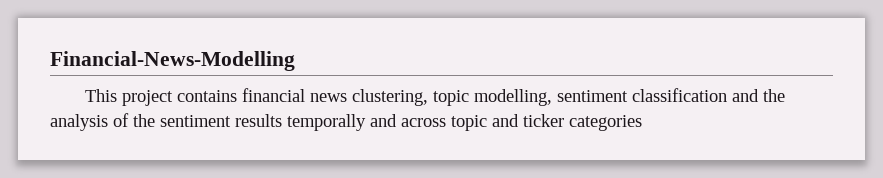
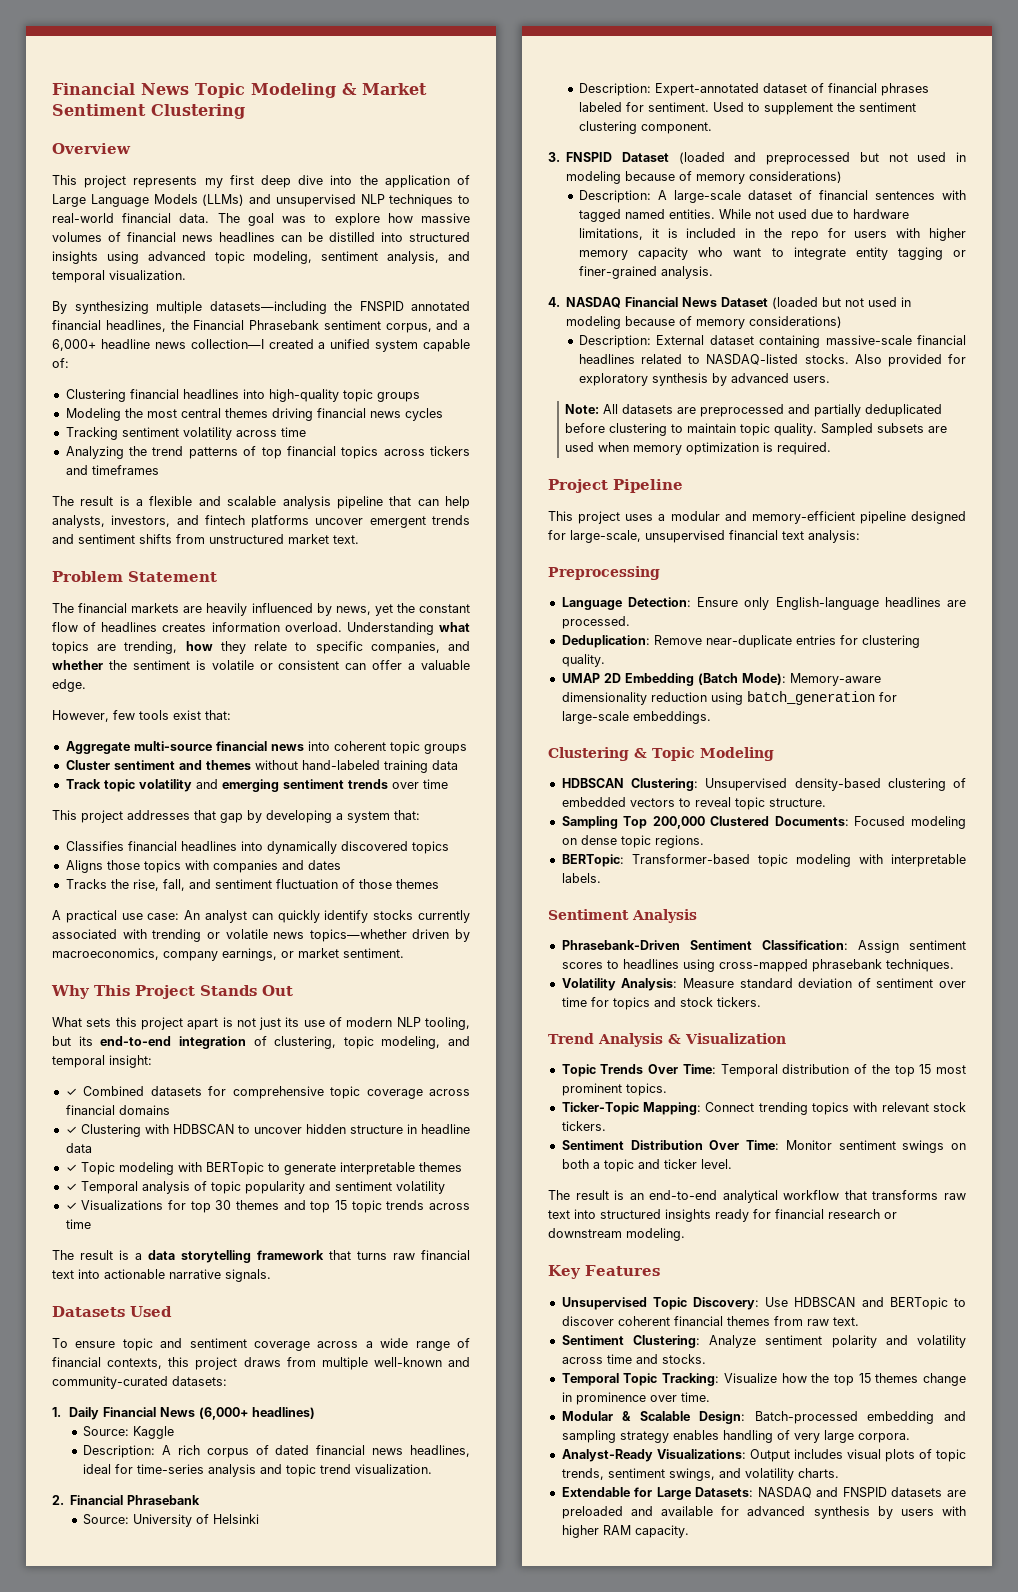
- Financial-News-Modelling
- This project contains financial news clustering, topic modelling, sentiment classification and the analysis of the sentiment results temporally and across topic and ticker categories
+ Financial News Topic Modeling & Market Sentiment Clustering
+ Overview
+ This project represents my first deep dive into the application of Large Language Models (LLMs) and unsupervised NLP techniques to real-world financial data. The goal was to explore how massive volumes of financial news headlines can be distilled into structured insights using advanced topic modeling, sentiment analysis, and temporal visualization.
+ By synthesizing multiple datasets—including the FNSPID annotated financial headlines, the Financial Phrasebank sentiment corpus, and a 6,000+ headline news collection—I created a unified system capable of:
+ Clustering financial headlines into high-quality topic groups
+ Modeling the most central themes driving financial news cycles
+ Tracking sentiment volatility across time
+ Analyzing the trend patterns of top financial topics across tickers and timeframes
+ The result is a flexible and scalable analysis pipeline that can help analysts, investors, and fintech platforms uncover emergent trends and sentiment shifts from unstructured market text.
+ Problem Statement
+ The financial markets are heavily influenced by news, yet the constant flow of headlines creates information overload. Understanding what topics are trending, how they relate to specific companies, and whether the sentiment is volatile or consistent can offer a valuable edge.
+ However, few tools exist that:
+ Aggregate multi-source financial news into coherent topic groups
+ Cluster sentiment and themes without hand-labeled training data
+ Track topic volatility and emerging sentiment trends over time
+ This project addresses that gap by developing a system that:
+ Classifies financial headlines into dynamically discovered topics
+ Aligns those topics with companies and dates
+ Tracks the rise, fall, and sentiment fluctuation of those themes
+ A practical use case: An analyst can quickly identify stocks currently associated with trending or volatile news topics—whether driven by macroeconomics, company earnings, or market sentiment.
+ Why This Project Stands Out
+ What sets this project apart is not just its use of modern NLP tooling, but its end-to-end integration of clustering, topic modeling, and temporal insight:
+ ✓ Combined datasets for comprehensive topic coverage across financial domains
+ ✓ Clustering with HDBSCAN to uncover hidden structure in headline data
+ ✓ Topic modeling with BERTopic to generate interpretable themes
+ ✓ Temporal analysis of topic popularity and sentiment volatility
+ ✓ Visualizations for top 30 themes and top 15 topic trends across time
+ The result is a data storytelling framework that turns raw financial text into actionable narrative signals.
+ Datasets Used
+ To ensure topic and sentiment coverage across a wide range of financial contexts, this project draws from multiple well-known and community-curated datasets:
+ 1. Daily Financial News (6,000+ headlines)
+ Source: Kaggle
+ Description: A rich corpus of dated financial news headlines, ideal for time-series analysis and topic trend visualization.
+ 2. Financial Phrasebank
+ Source: University of Helsinki
+ Description: Expert-annotated dataset of financial phrases labeled for sentiment. Used to supplement the sentiment clustering component.
+ 3. FNSPID Dataset (loaded and preprocessed but not used in modeling because of memory considerations)
+ Description: A large-scale dataset of financial sentences with tagged named entities. While not used due to hardware limitations, it is included in the repo for users with higher memory capacity who want to integrate entity tagging or finer-grained analysis.
+ 4. NASDAQ Financial News Dataset (loaded but not used in modeling because of memory considerations)
+ Description: External dataset containing massive-scale financial headlines related to NASDAQ-listed stocks. Also provided for exploratory synthesis by advanced users.
+ Note: All datasets are preprocessed and partially deduplicated before clustering to maintain topic quality. Sampled subsets are used when memory optimization is required.
+ Project Pipeline
+ This project uses a modular and memory-efficient pipeline designed for large-scale, unsupervised financial text analysis:
+ Preprocessing
+ Language Detection: Ensure only English-language headlines are processed.
+ Deduplication: Remove near-duplicate entries for clustering quality.
+ UMAP 2D Embedding (Batch Mode): Memory-aware dimensionality reduction using batch_generation for large-scale embeddings.
+ Clustering & Topic Modeling
+ HDBSCAN Clustering: Unsupervised density-based clustering of embedded vectors to reveal topic structure.
+ Sampling Top 200,000 Clustered Documents: Focused modeling on dense topic regions.
+ BERTopic: Transformer-based topic modeling with interpretable labels.
+ Sentiment Analysis
+ Phrasebank-Driven Sentiment Classification: Assign sentiment scores to headlines using cross-mapped phrasebank techniques.
+ Volatility Analysis: Measure standard deviation of sentiment over time for topics and stock tickers.
+ Trend Analysis & Visualization
+ Topic Trends Over Time: Temporal distribution of the top 15 most prominent topics.
+ Ticker-Topic Mapping: Connect trending topics with relevant stock tickers.
+ Sentiment Distribution Over Time: Monitor sentiment swings on both a topic and ticker level.
+ The result is an end-to-end analytical workflow that transforms raw text into structured insights ready for financial research or downstream modeling.
+ Key Features
+ Unsupervised Topic Discovery: Use HDBSCAN and BERTopic to discover coherent financial themes from raw text.
+ Sentiment Clustering: Analyze sentiment polarity and volatility across time and stocks.
+ Temporal Topic Tracking: Visualize how the top 15 themes change in prominence over time.
+ Modular & Scalable Design: Batch-processed embedding and sampling strategy enables handling of very large corpora.
+ Analyst-Ready Visualizations: Output includes visual plots of topic trends, sentiment swings, and volatility charts.
+ Extendable for Large Datasets: NASDAQ and FNSPID datasets are preloaded and available for advanced synthesis by users with higher RAM capacity.

